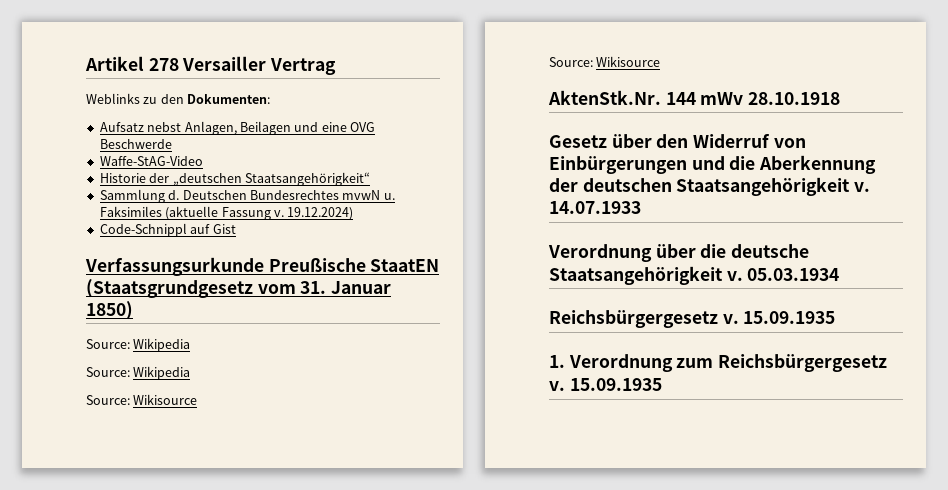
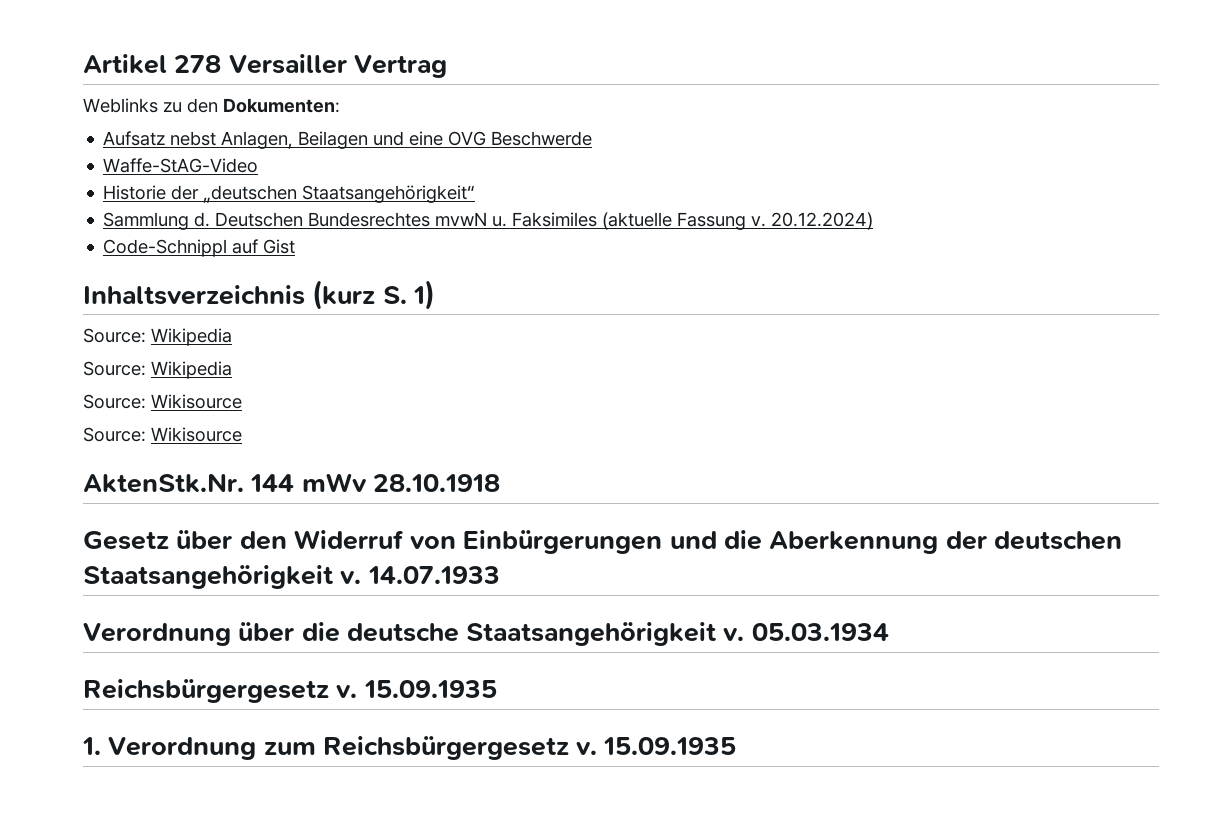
- 19.12.2024)
+ 20.12.2024)
- Verfassungsurkunde Preußische StaatEN (Staatsgrundgesetz vom 31. Januar 1850)
+ Inhaltsverzeichnis (kurz S. 1)

